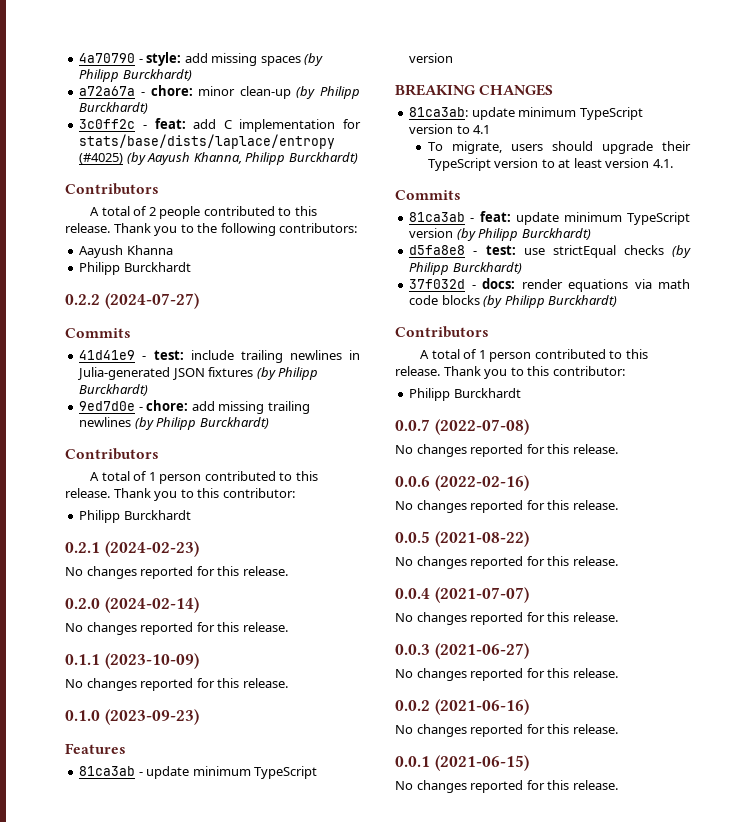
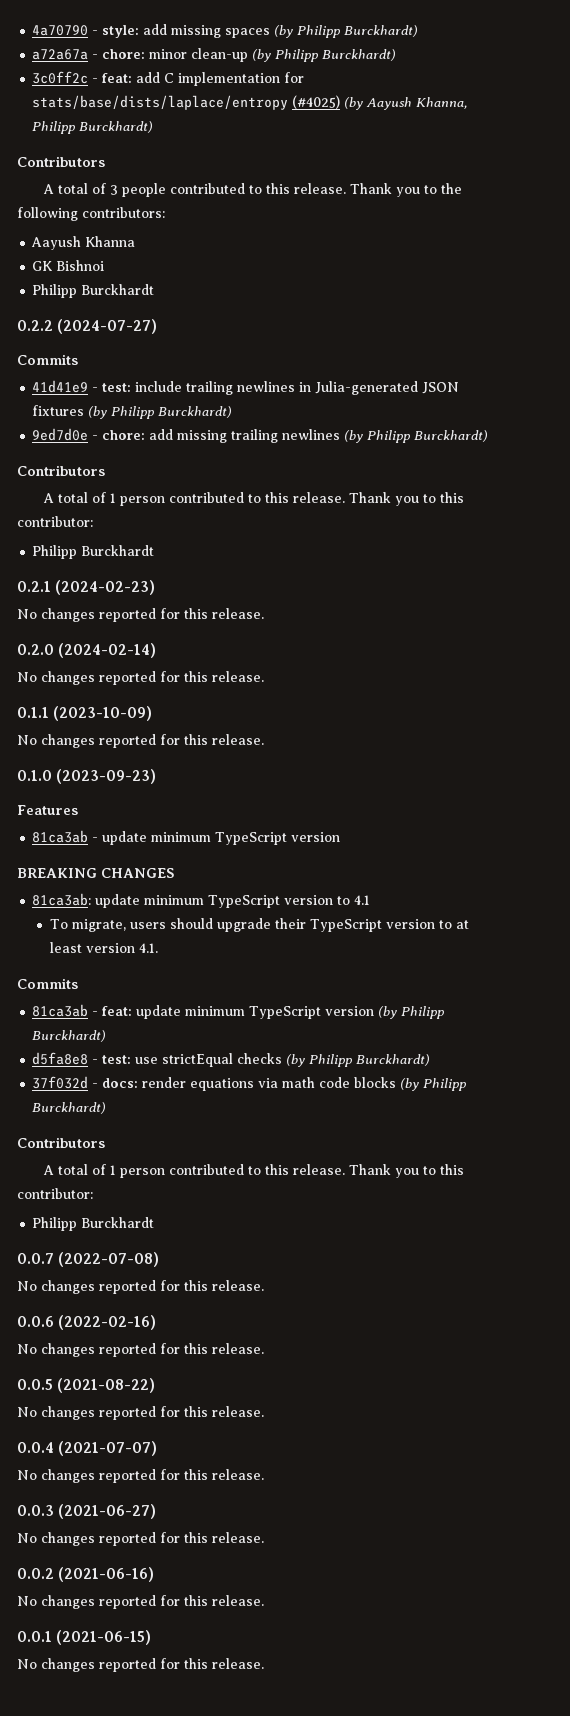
- A total of 2 people contributed to this release.
+ A total of 3 people contributed to this release.
+ GK Bishnoi

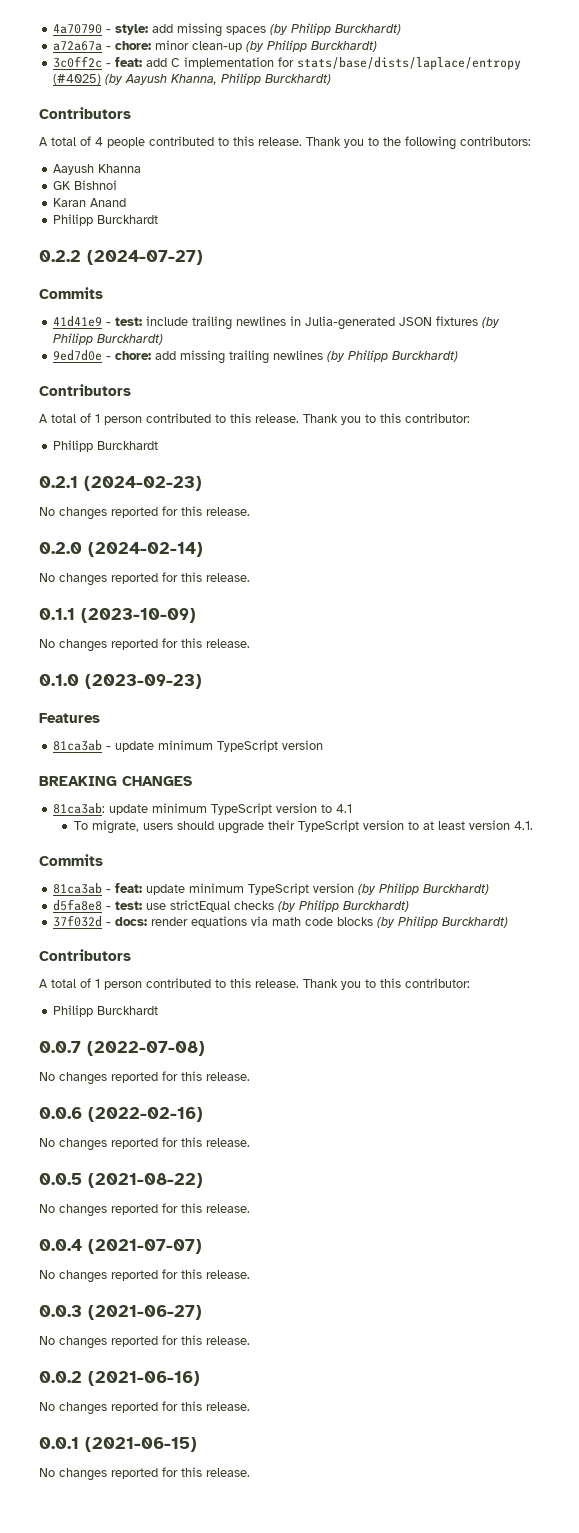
- A total of 3 people contributed to this release.
+ A total of 4 people contributed to this release.
+ Karan Anand

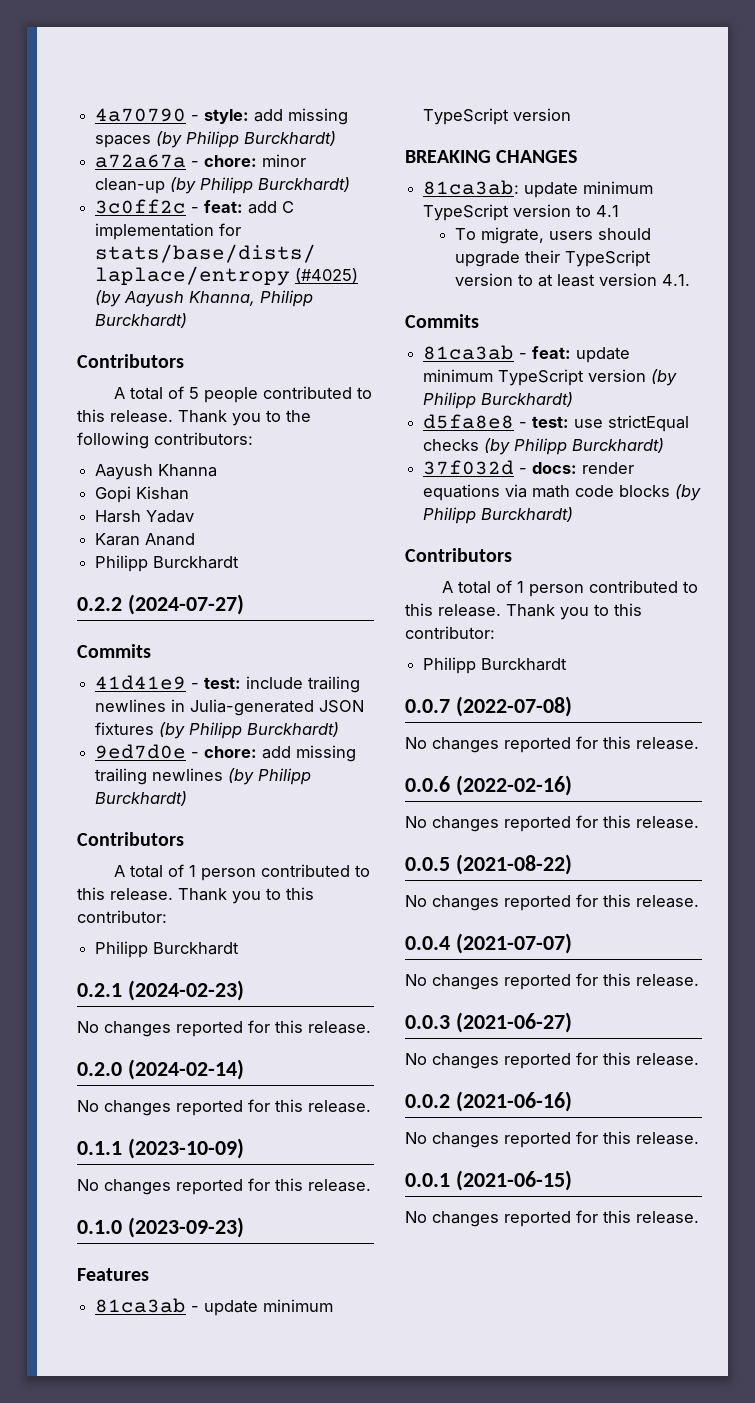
- A total of 4 people contributed to this release.
+ A total of 5 people contributed to this release.
- GK Bishnoi
+ Gopi Kishan
+ Harsh Yadav

